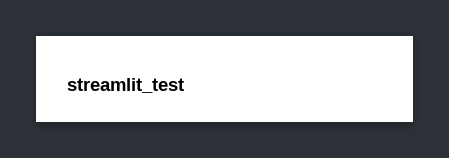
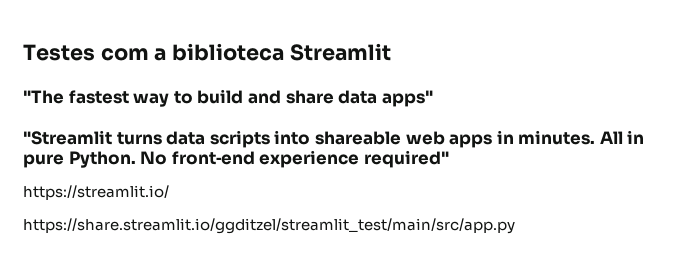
- streamlit_test
+ Testes com a biblioteca Streamlit
+ "The fastest way to build and share data apps"
+ "Streamlit turns data scripts into shareable web apps in minutes. All in pure Python. No front‑end experience required"
+ https://streamlit.io/
+ https://share.streamlit.io/ggditzel/streamlit_test/main/src/app.py

